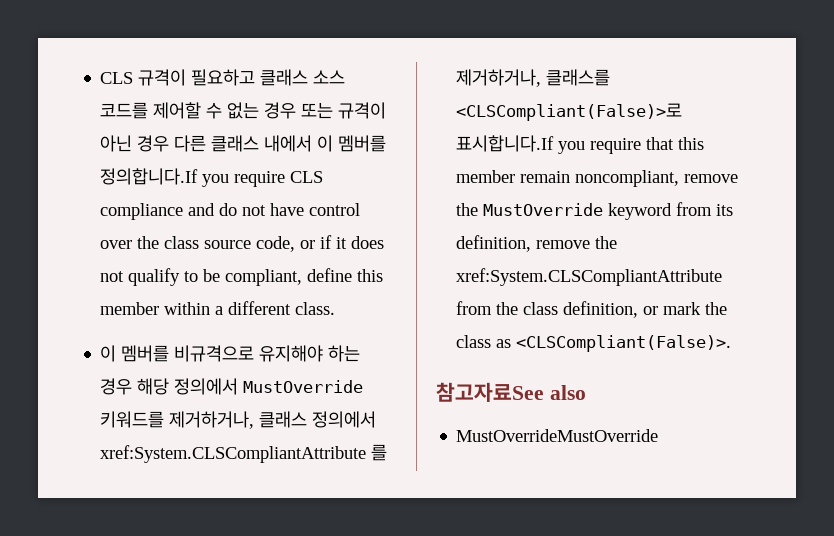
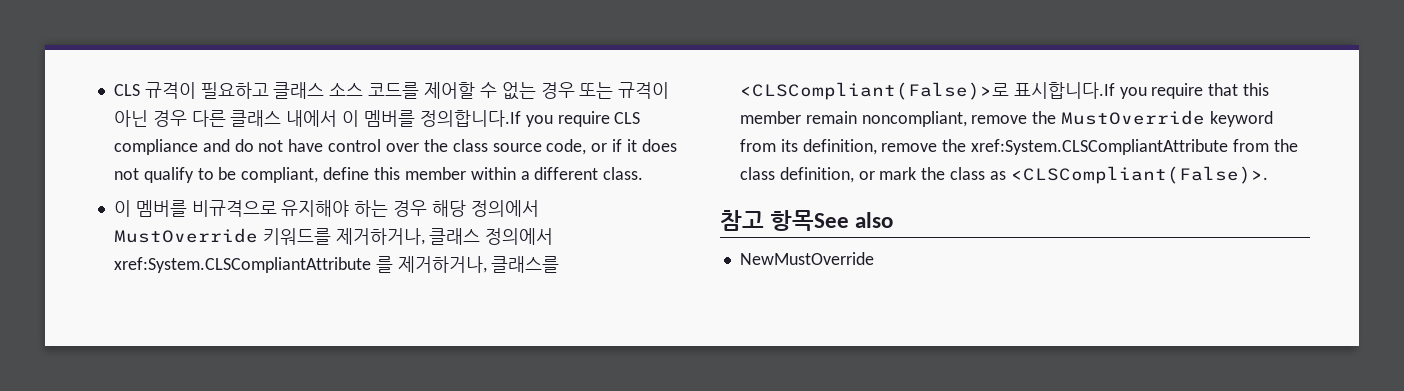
- 참고자료See also
+ 참고 항목See also
- MustOverrideMustOverride
+ NewMustOverride

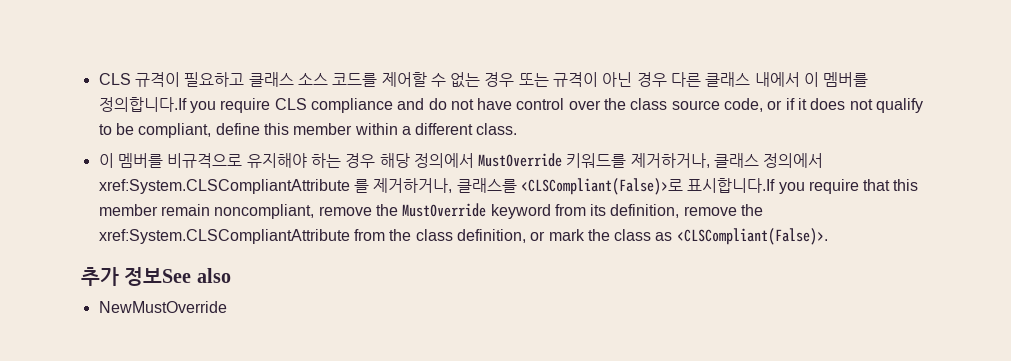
- 참고 항목See also
+ 추가 정보See also

